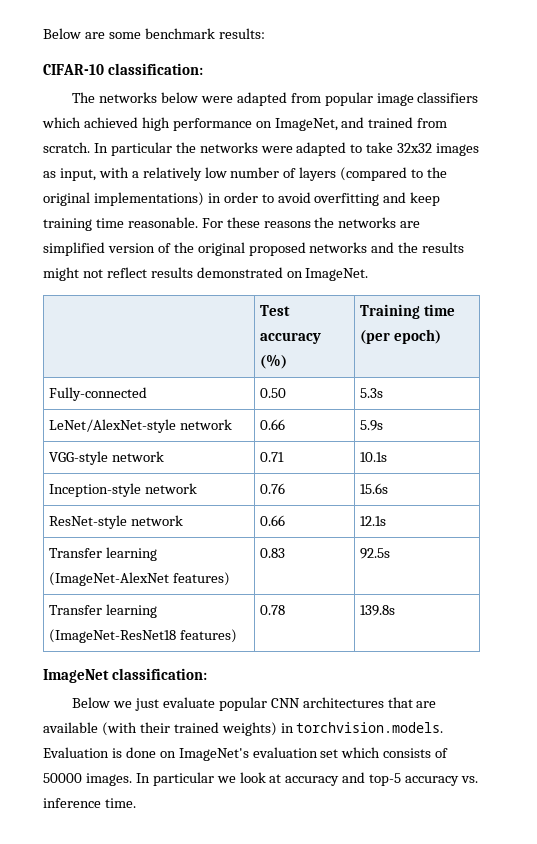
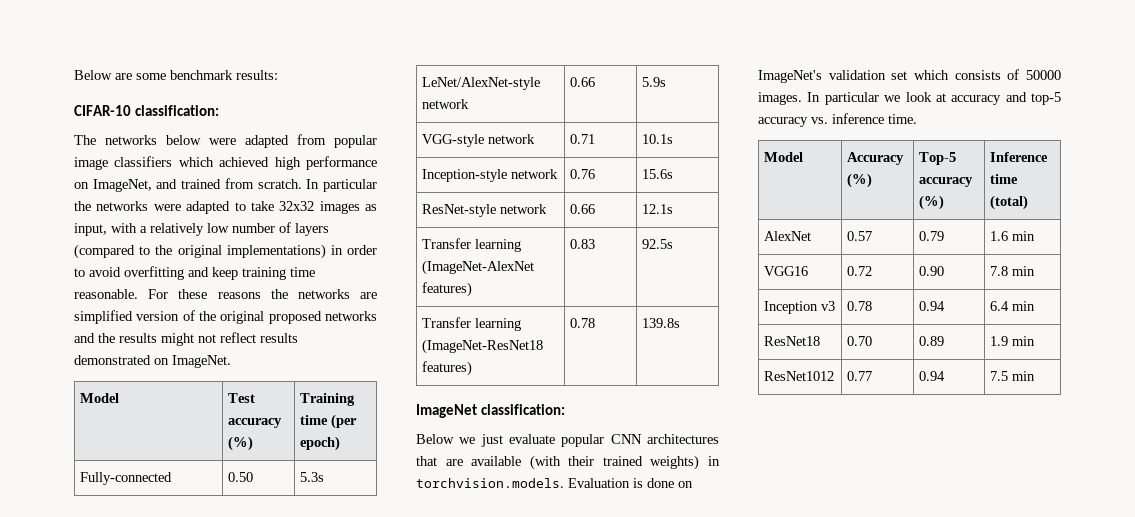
- | Test accuracy (%) | Training time (per epoch)
+ Model | Test accuracy (%) | Training time (per epoch)
- Below we just evaluate popular CNN architectures that are available (with their trained weights) in torchvision.models. Evaluation is done on ImageNet's evaluation set which consists of 50000 images.
+ Below we just evaluate popular CNN architectures that are available (with their trained weights) in torchvision.models. Evaluation is done on ImageNet's validation set which consists of 50000 images.
+ Model | Accuracy (%) | Top-5 accuracy (%) | Inference time (total)
+ AlexNet | 0.57 | 0.79 | 1.6 min
+ VGG16 | 0.72 | 0.90 | 7.8 min
+ Inception v3 | 0.78 | 0.94 | 6.4 min
+ ResNet18 | 0.70 | 0.89 | 1.9 min
+ ResNet1012 | 0.77 | 0.94 | 7.5 min

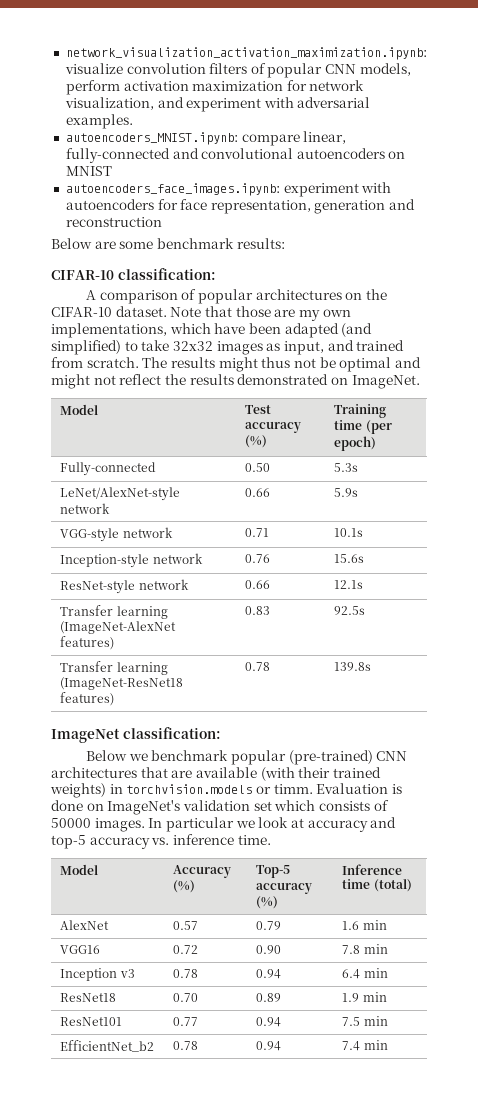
+ network_visualization_activation_maximization.ipynb: visualize convolution filters of popular CNN models, perform activation maximization for network visualization, and experiment with adversarial examples.
+ autoencoders_MNIST.ipynb: compare linear, fully-connected and convolutional autoencoders on MNIST
+ autoencoders_face_images.ipynb: experiment with autoencoders for face representation, generation and reconstruction
- The networks below were adapted from popular image classifiers which achieved high performance on ImageNet, and trained from scratch. In particular the networks were adapted to take 32x32 images as input, with a relatively low number of layers (compared to the original implementations) in order to avoid overfitting and keep training time reasonable. For these reasons the networks are simplified version of the original proposed networks and the results might not reflect results demonstrated on ImageNet.
+ A comparison of popular architectures on the CIFAR-10 dataset. Note that those are my own implementations, which have been adapted (and simplified) to take 32x32 images as input, and trained from scratch. The results might thus not be optimal and might not reflect the results demonstrated on ImageNet.
- Below we just evaluate popular CNN architectures that are available (with their trained weights) in torchvision.models. Evaluation is done on ImageNet's validation set which consists of 50000 images.
+ Below we benchmark popular (pre-trained) CNN architectures that are available (with their trained weights) in torchvision.models or timm. Evaluation is done on ImageNet's validation set which consists of 50000 images.
- ResNet1012 | 0.77 | 0.94 | 7.5 min
+ ResNet101 | 0.77 | 0.94 | 7.5 min
+ EfficientNet_b2 | 0.78 | 0.94 | 7.4 min

